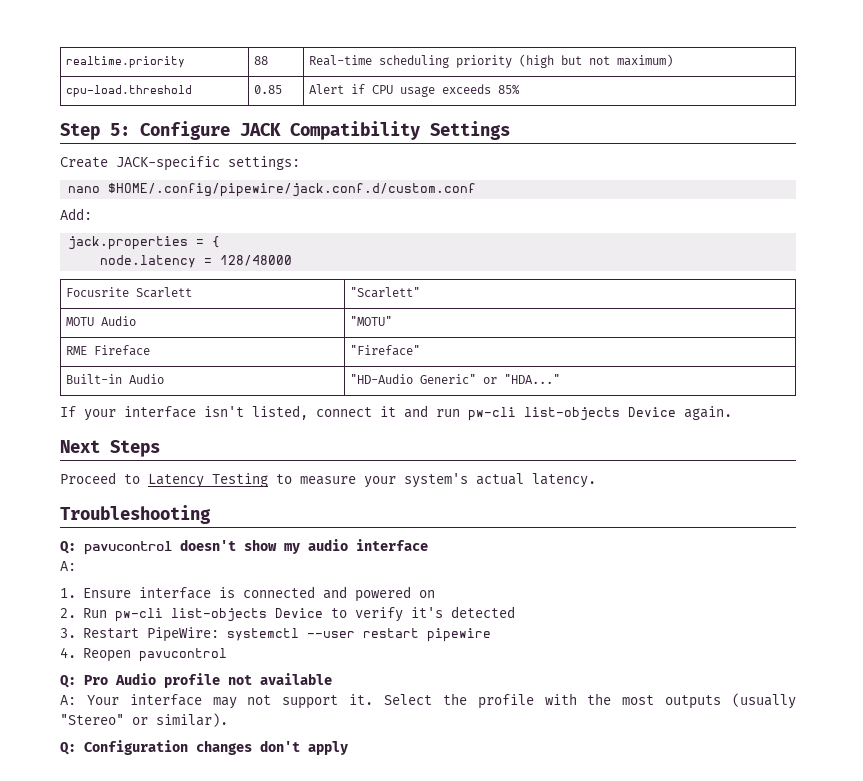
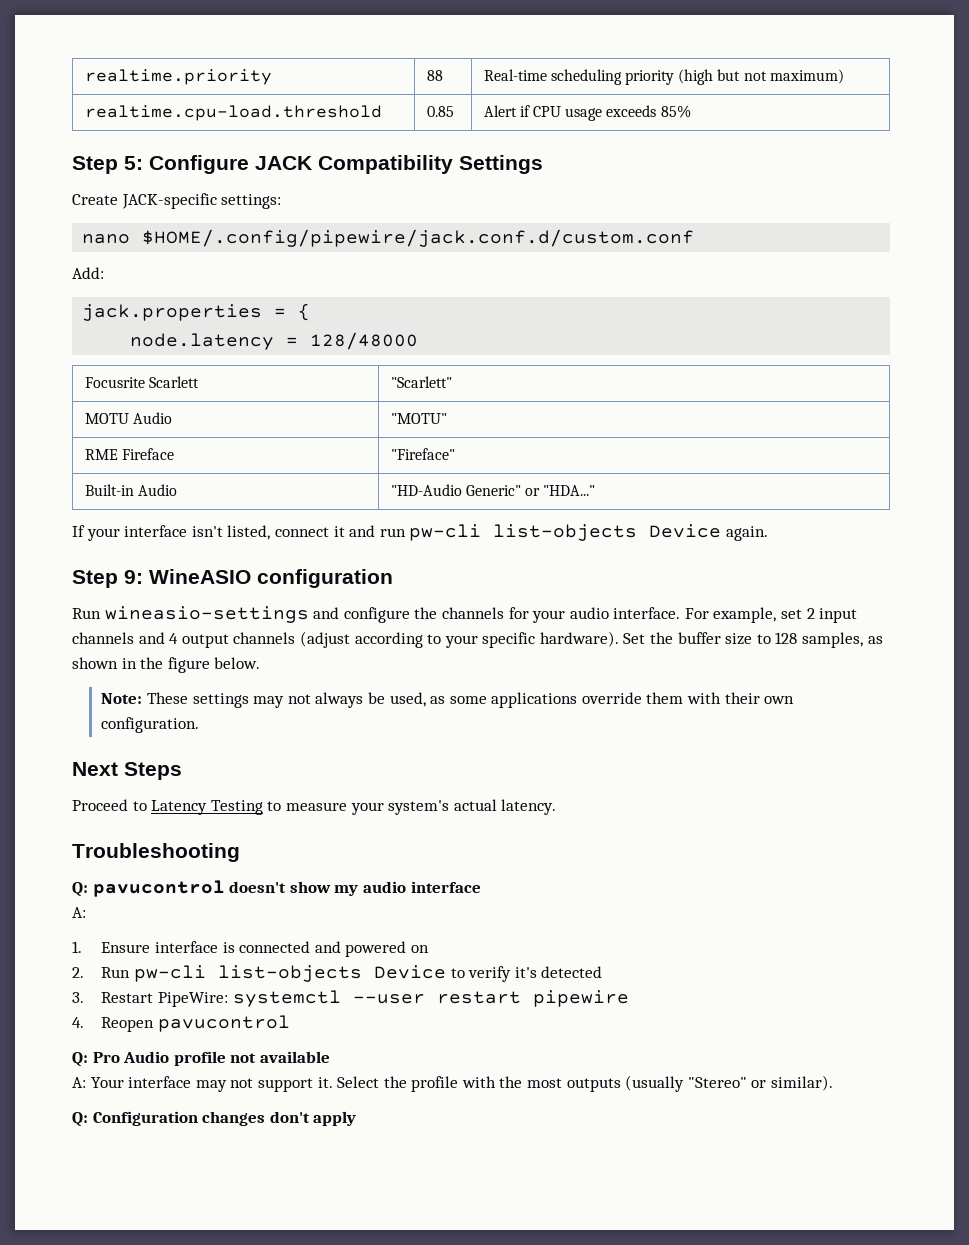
- cpu-load.threshold | 0.85 | Alert if CPU usage exceeds 85%
+ realtime.cpu-load.threshold | 0.85 | Alert if CPU usage exceeds 85%
+ Step 9: WineASIO configuration
+ Run wineasio-settings and configure the channels for your audio interface. For example, set 2 input channels and 4 output channels (adjust according to your specific hardware). Set the buffer size to 128 samples, as shown in the figure below.
+ Note: These settings may not always be used, as some applications override them with their own configuration.

